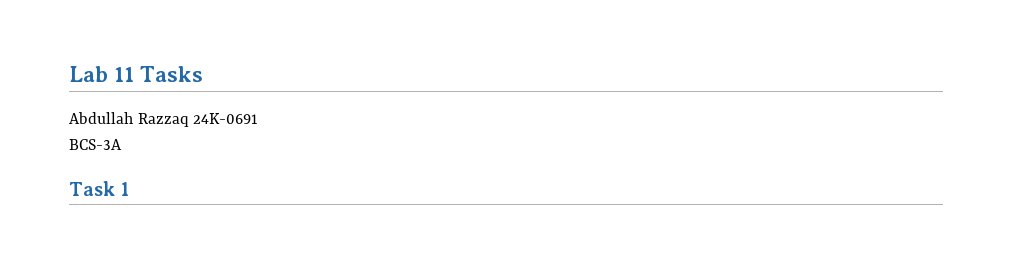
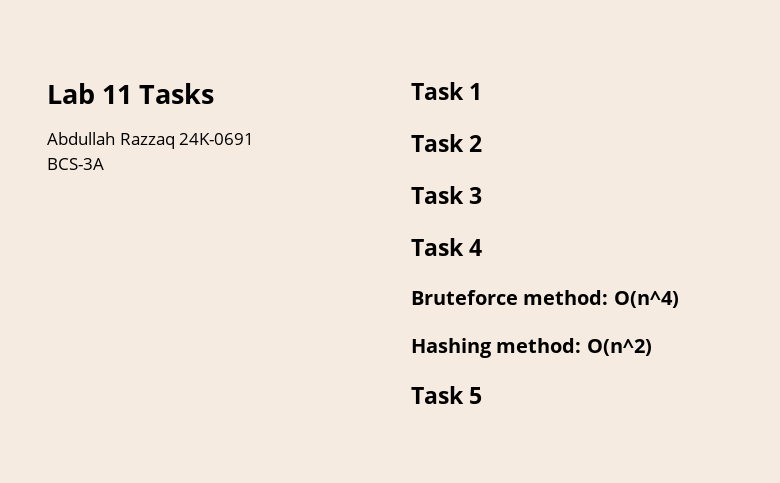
+ Task 2
+ Task 3
+ Task 4
+ Bruteforce method: O(n^4)
+ Hashing method: O(n^2)
+ Task 5

